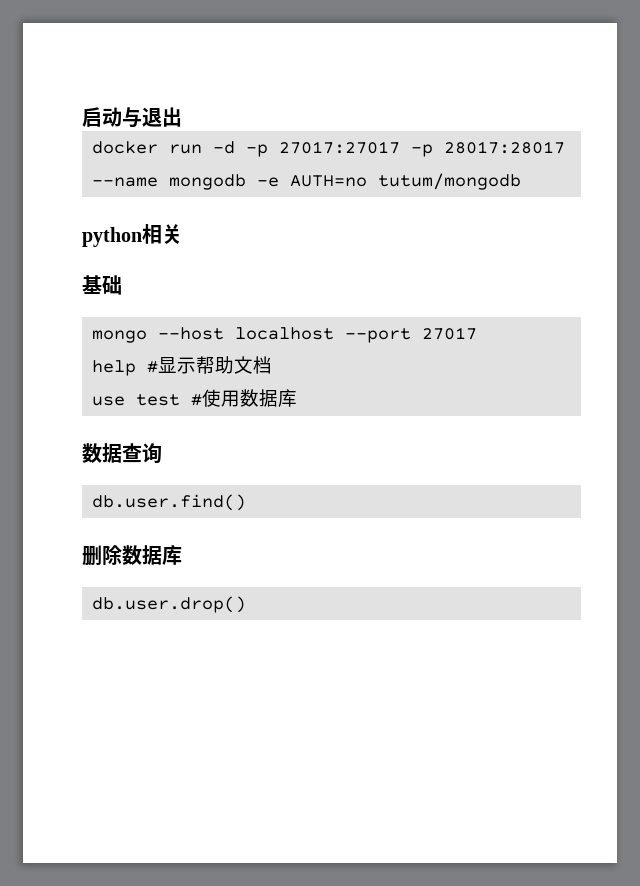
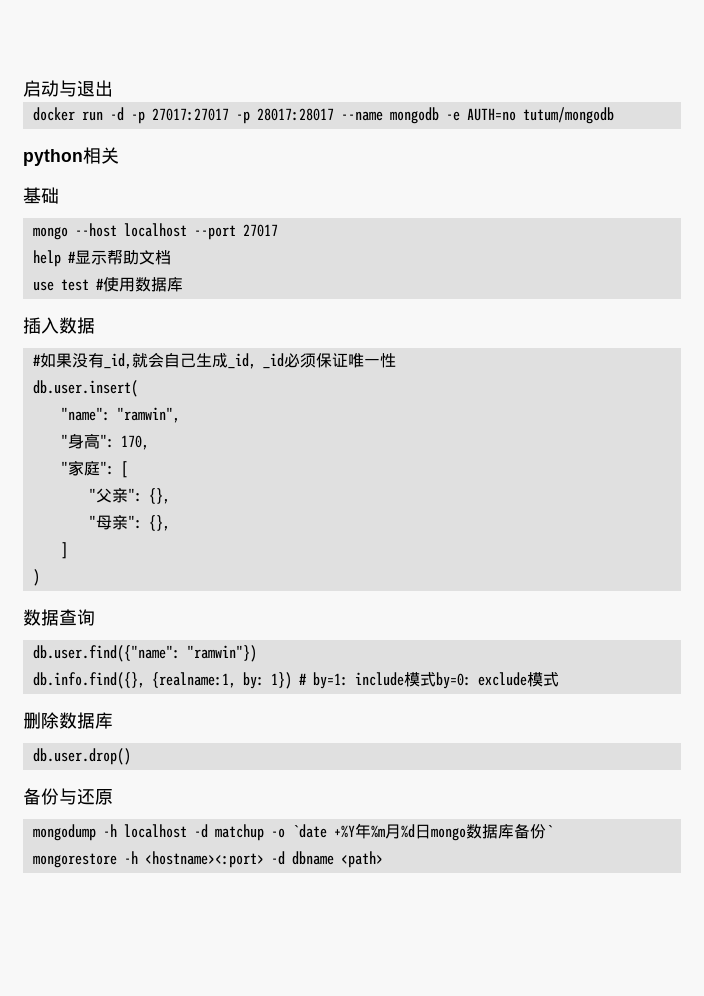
+ 插入数据
+ #如果没有_id,就会自己生成_id, _id必须保证唯一性
+ db.user.insert(
+ "name": "ramwin",
+ "身高": 170,
+ "家庭": [
+ "父亲": {},
+ "母亲": {},
+ ]
+ )
  数据查询
- db.user.find()
+ db.user.find({"name": "ramwin"})
+ db.info.find({}, {realname:1, by: 1}) # by=1: include模式by=0: exclude模式
  删除数据库
  db.user.drop()
+ 备份与还原
+ mongodump -h localhost -d matchup -o `date +%Y年%m月%d日mongo数据库备份`
+ mongorestore -h <hostname><:port> -d dbname <path>

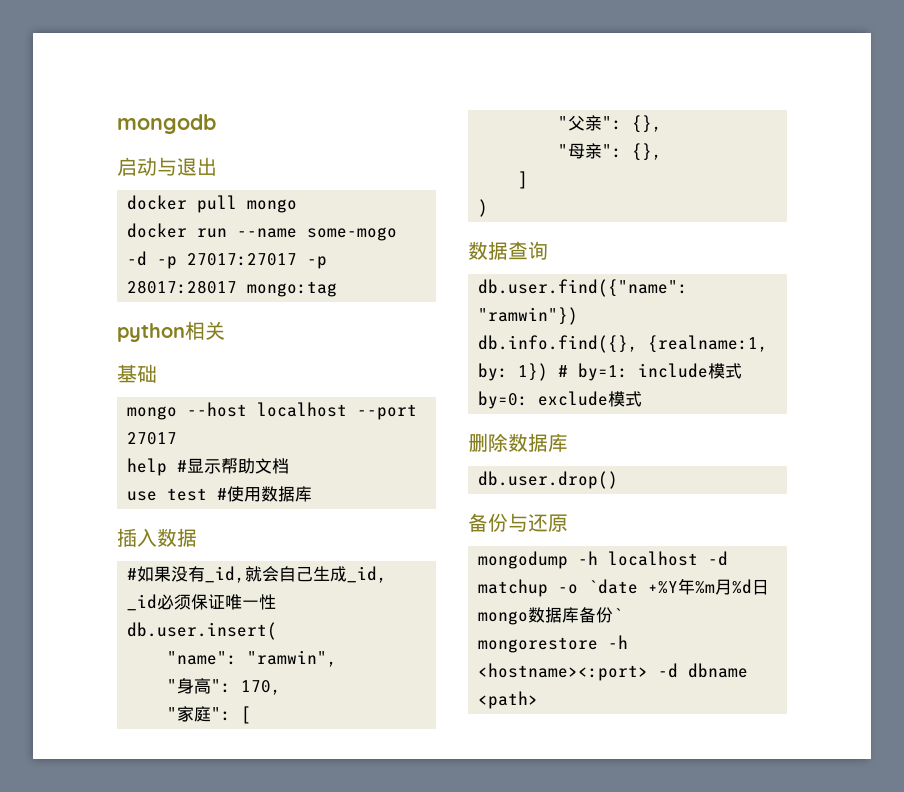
+ mongodb
+ docker pull mongo
- docker run -d -p 27017:27017 -p 28017:28017 --name mongodb -e AUTH=no tutum/mongodb
+ docker run --name some-mogo -d -p 27017:27017 -p 28017:28017 mongo:tag

